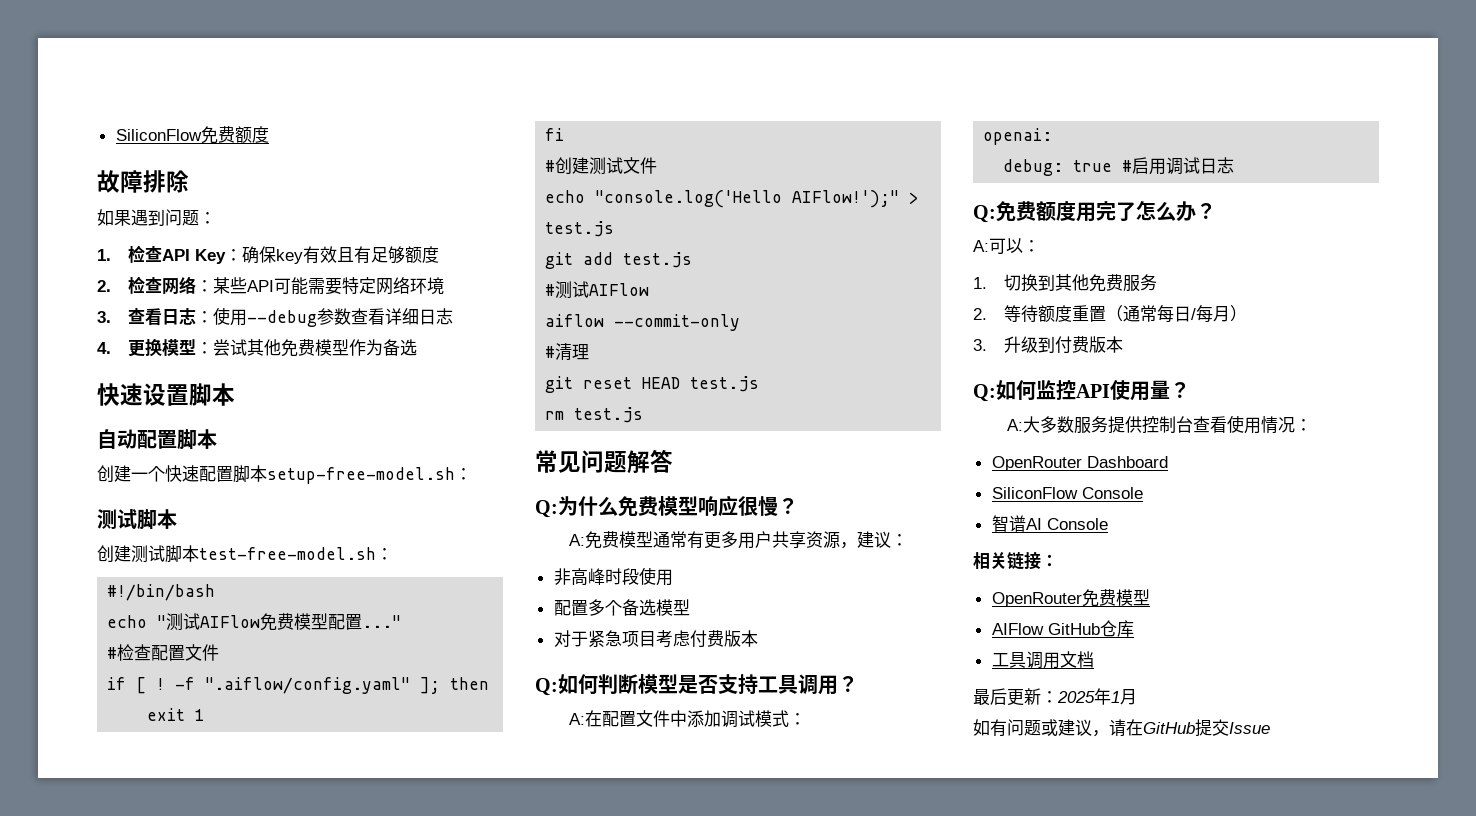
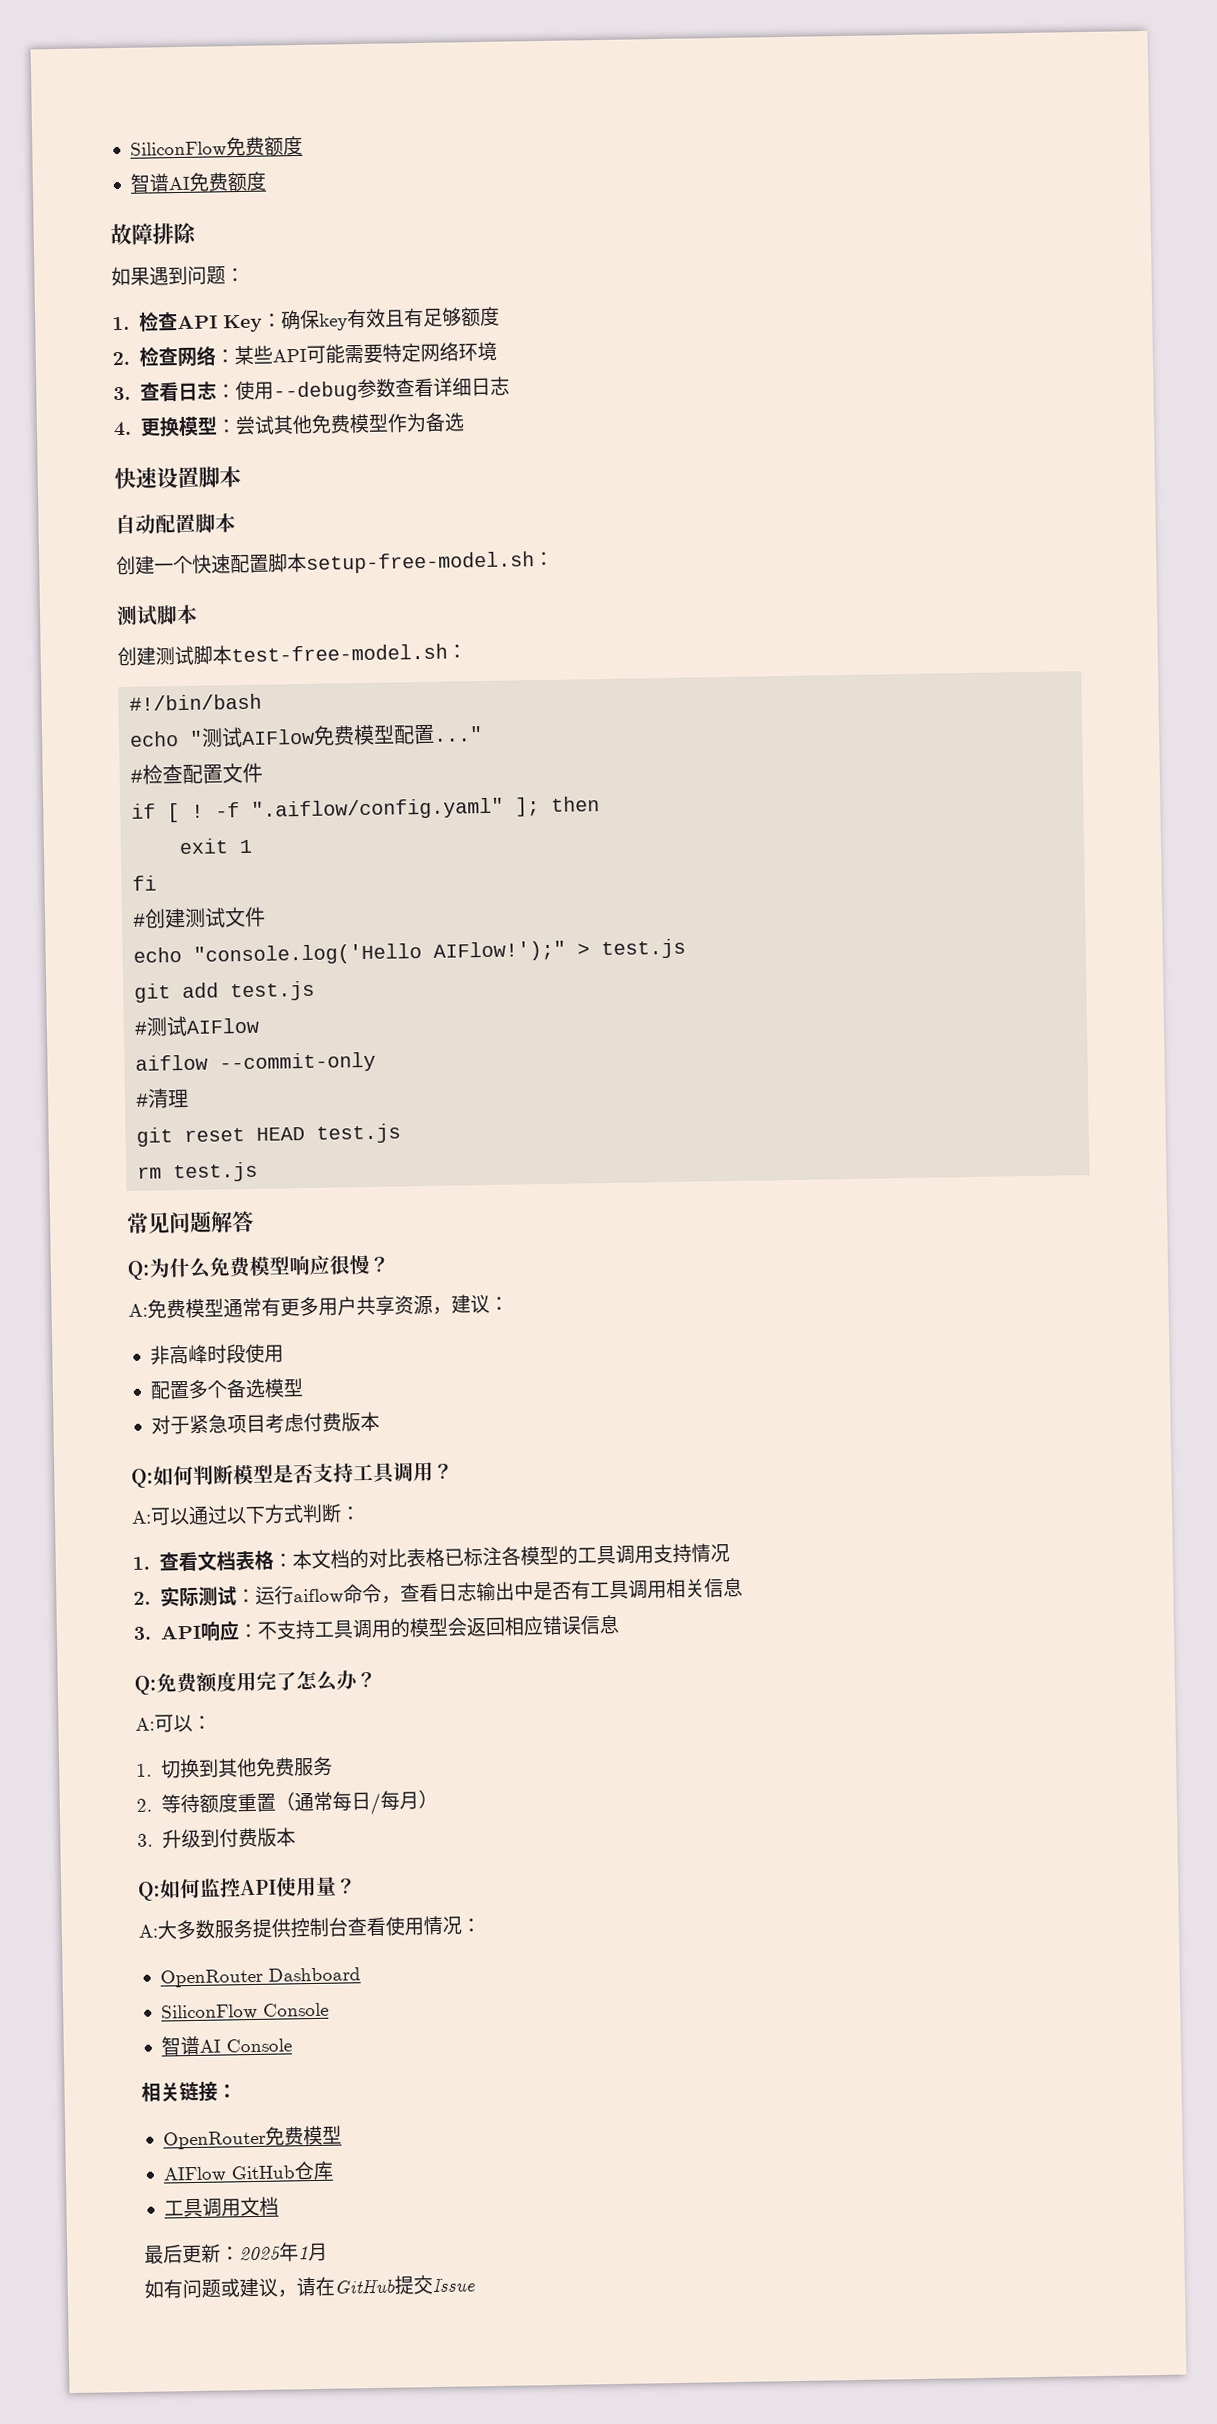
+ 智谱AI免费额度
- A:在配置文件中添加调试模式：
- openai:
- debug: true #启用调试日志
+ A:可以通过以下方式判断：
+ 1.查看文档表格：本文档的对比表格已标注各模型的工具调用支持情况
+ 2.实际测试：运行aiflow命令，查看日志输出中是否有工具调用相关信息
+ 3. API响应：不支持工具调用的模型会返回相应错误信息

